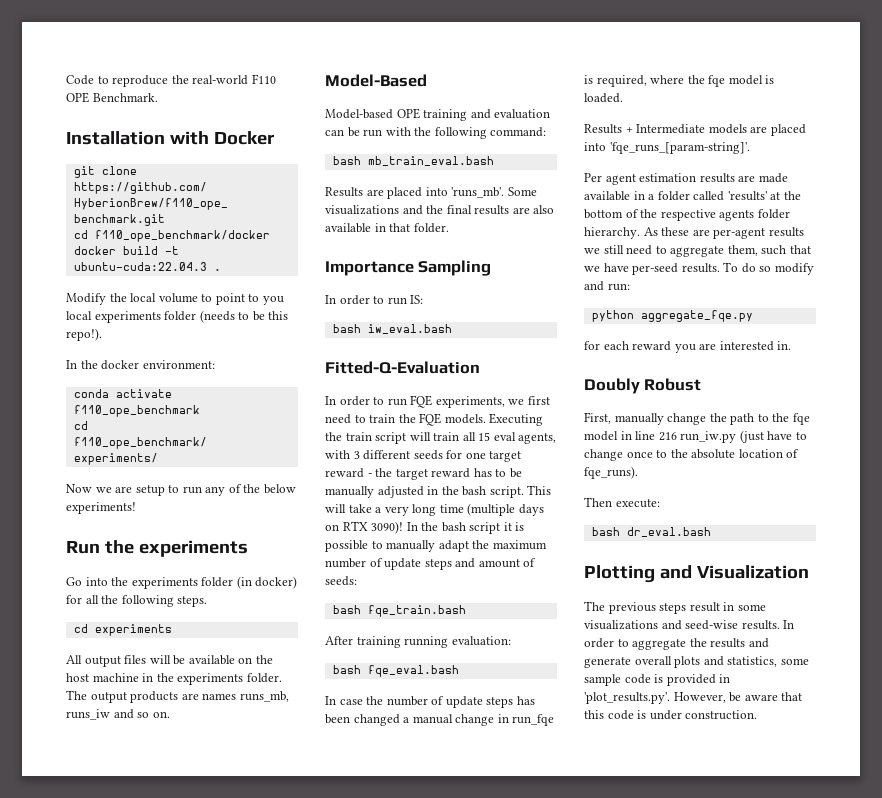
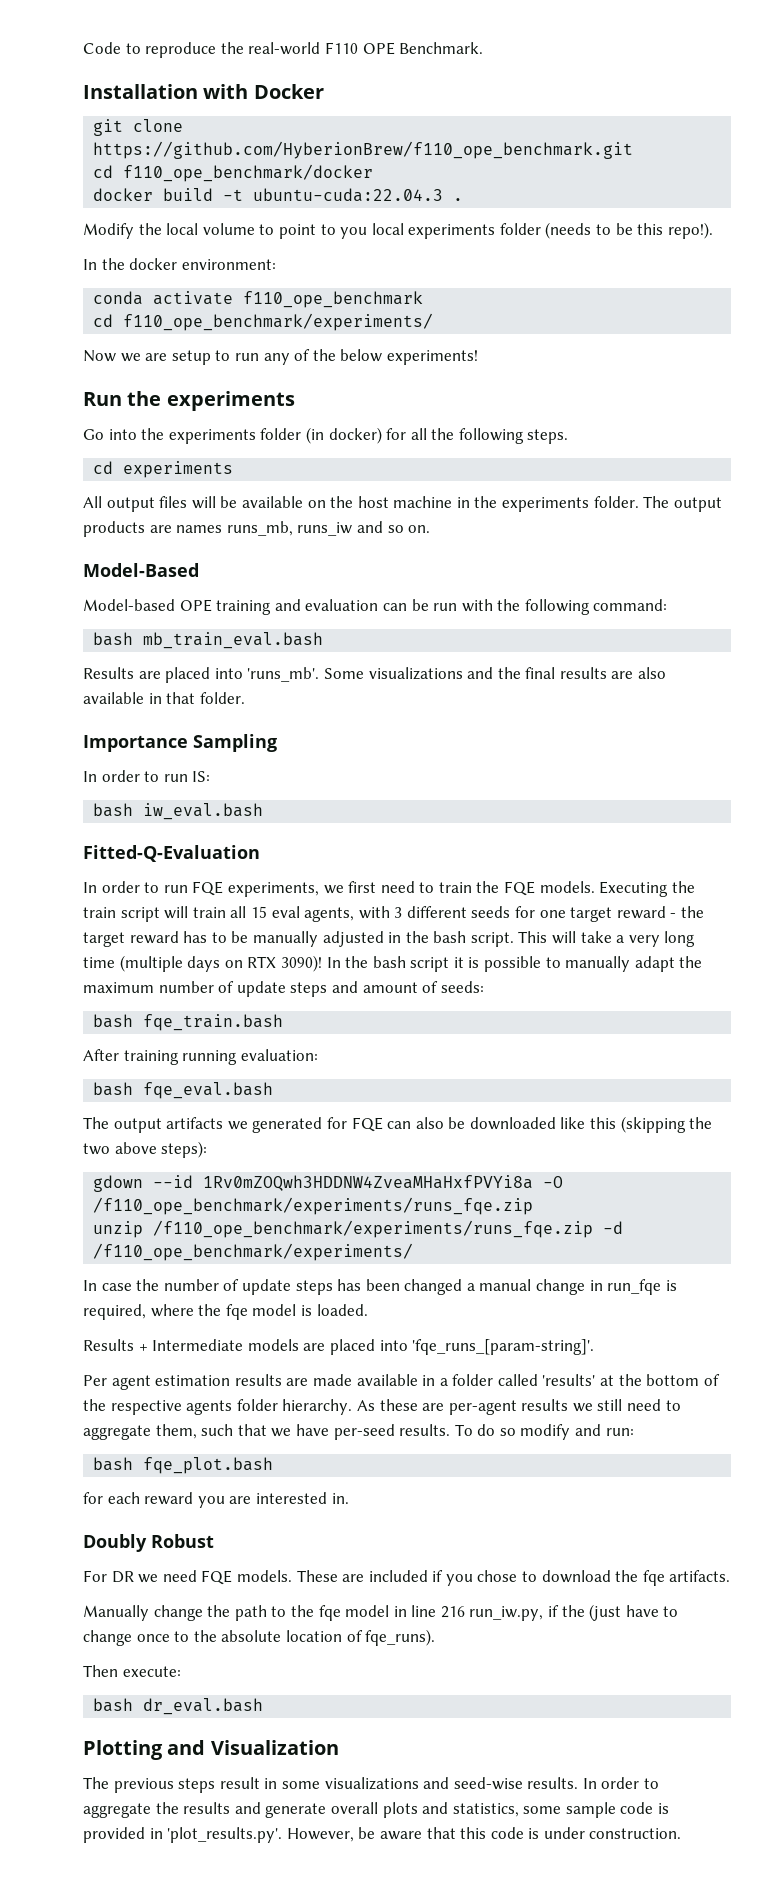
+ The output artifacts we generated for FQE can also be downloaded like this (skipping the two above steps):
+ gdown --id 1Rv0mZOQwh3HDDNW4ZveaMHaHxfPVYi8a -O /f110_ope_benchmark/experiments/runs_fqe.zip
+ unzip /f110_ope_benchmark/experiments/runs_fqe.zip -d /f110_ope_benchmark/experiments/
- python aggregate_fqe.py
+ bash fqe_plot.bash
- First, manually change the path to the fqe model in line 216 run_iw.py (just have to change once to the absolute location of fqe_runs).
+ For DR we need FQE models. These are included if you chose to download the fqe artifacts.
+ Manually change the path to the fqe model in line 216 run_iw.py, if the (just have to change once to the absolute location of fqe_runs).

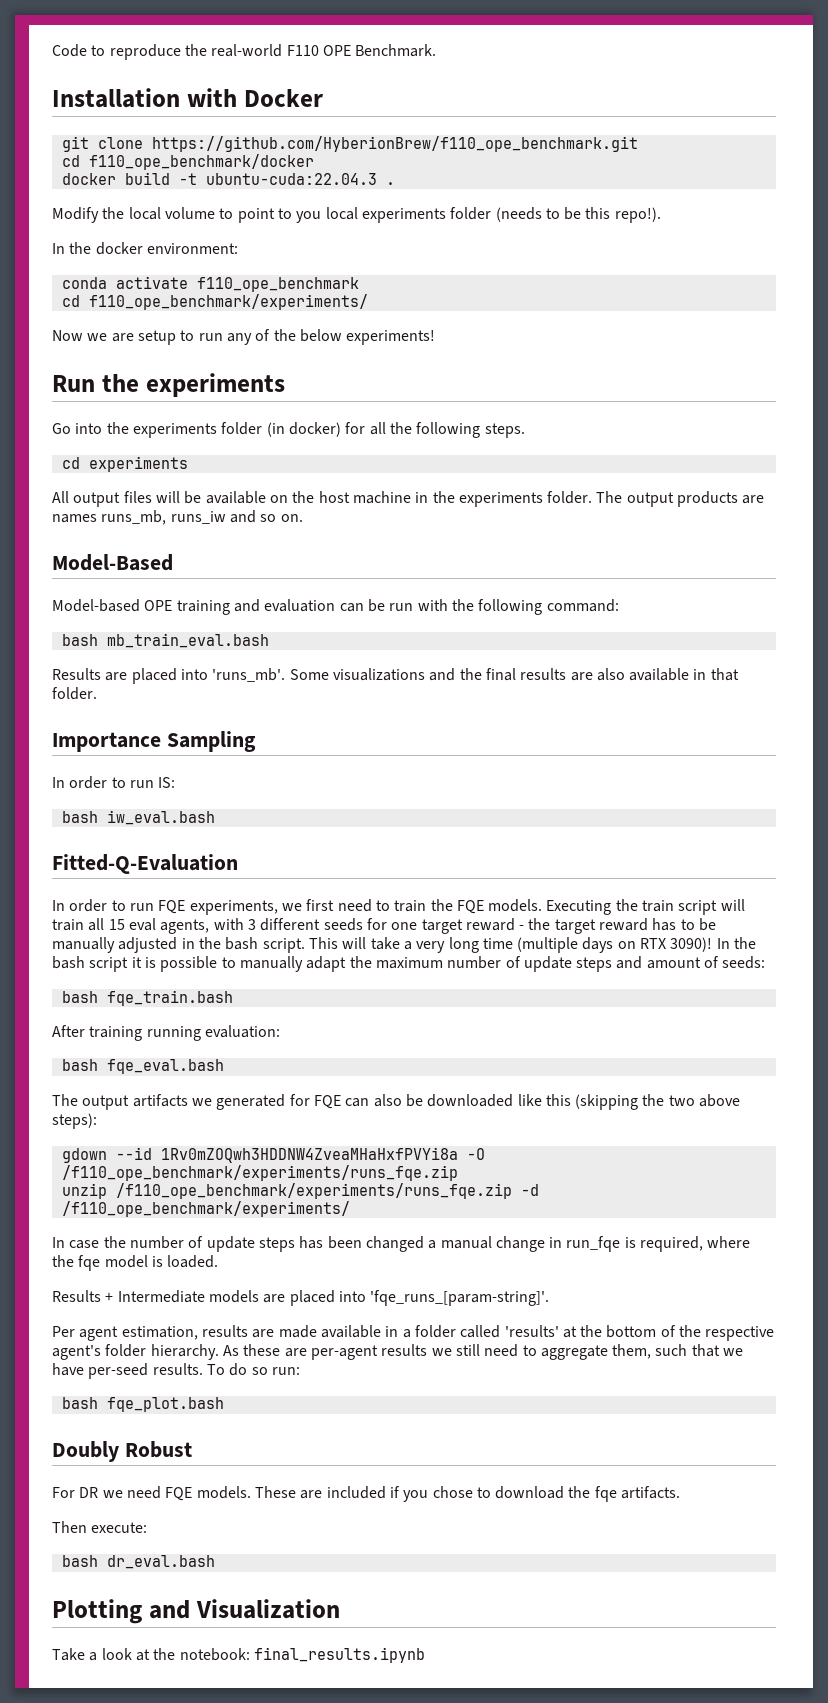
- Per agent estimation results are made available in a folder called 'results' at the bottom of the respective agents folder hierarchy.
+ Per agent estimation, results are made available in a folder called 'results' at the bottom of the respective agent's folder hierarchy.
- To do so modify and run:
+ To do so run:
- for each reward you are interested in.
- Manually change the path to the fqe model in line 216 run_iw.py, if the (just have to change once to the absolute location of fqe_runs).
- The previous steps result in some visualizations and seed-wise results. In order to aggregate the results and generate overall plots and statistics, some sample code is provided in 'plot_results.py'. However, be aware that this code is under construction.
+ Take a look at the notebook: final_results.ipynb

